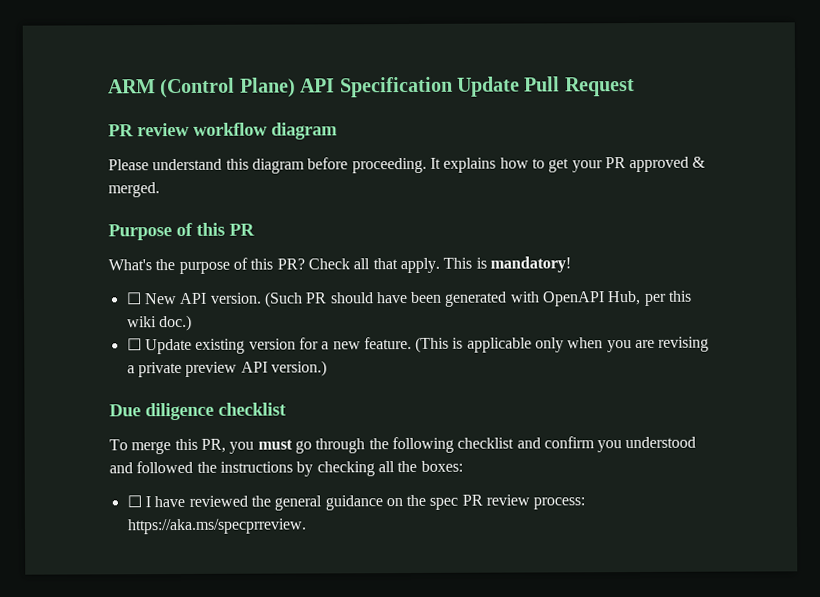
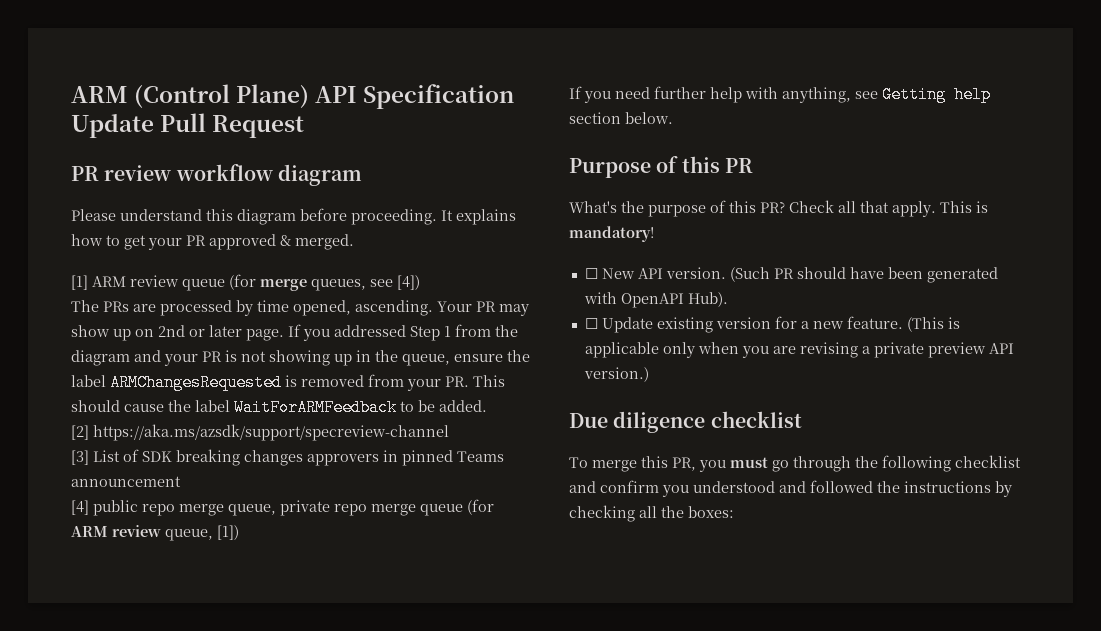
+ [1] ARM review queue (for merge queues, see [4])
+ The PRs are processed by time opened, ascending. Your PR may show up on 2nd or later page. If you addressed Step 1 from the diagram and your PR is not showing up in the queue, ensure the label ARMChangesRequested is removed from your PR. This should cause the label WaitForARMFeedback to be added.
+ [2] https://aka.ms/azsdk/support/specreview-channel
+ [3] List of SDK breaking changes approvers in pinned Teams announcement
+ [4] public repo merge queue, private repo merge queue (for ARM review queue, [1])
+ If you need further help with anything, see Getting help section below.
- (Such PR should have been generated with OpenAPI Hub, per this wiki doc.)
+ (Such PR should have been generated with OpenAPI Hub).
- ☐ I have reviewed the general guidance on the spec PR review process: https://aka.ms/specprreview.

